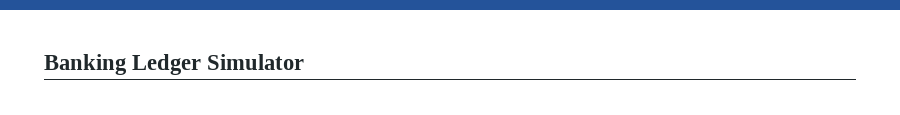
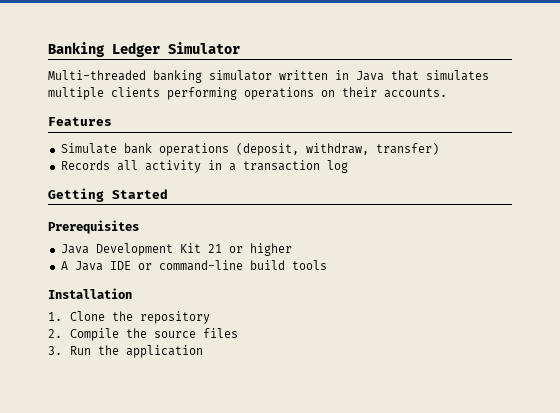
+ Multi-threaded banking simulator written in Java that simulates multiple clients performing operations on their accounts.
+ Features
+ Simulate bank operations (deposit, withdraw, transfer)
+ Records all activity in a transaction log
+ Getting Started
+ Prerequisites
+ Java Development Kit 21 or higher
+ A Java IDE or command-line build tools
+ Installation
+ 1. Clone the repository
+ 2. Compile the source files
+ 3. Run the application

